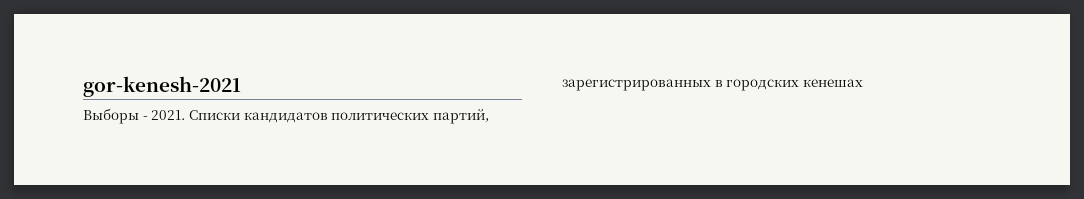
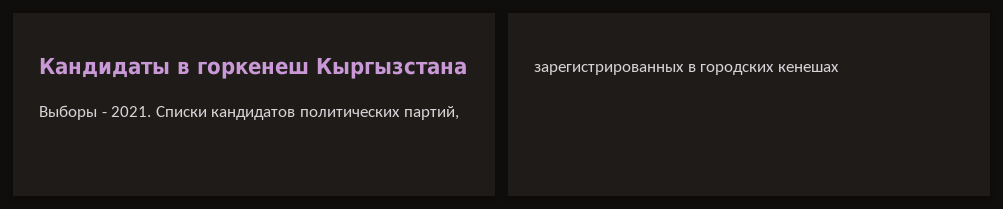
- gor-kenesh-2021
+ Кандидаты в горкенеш Кыргызстана

